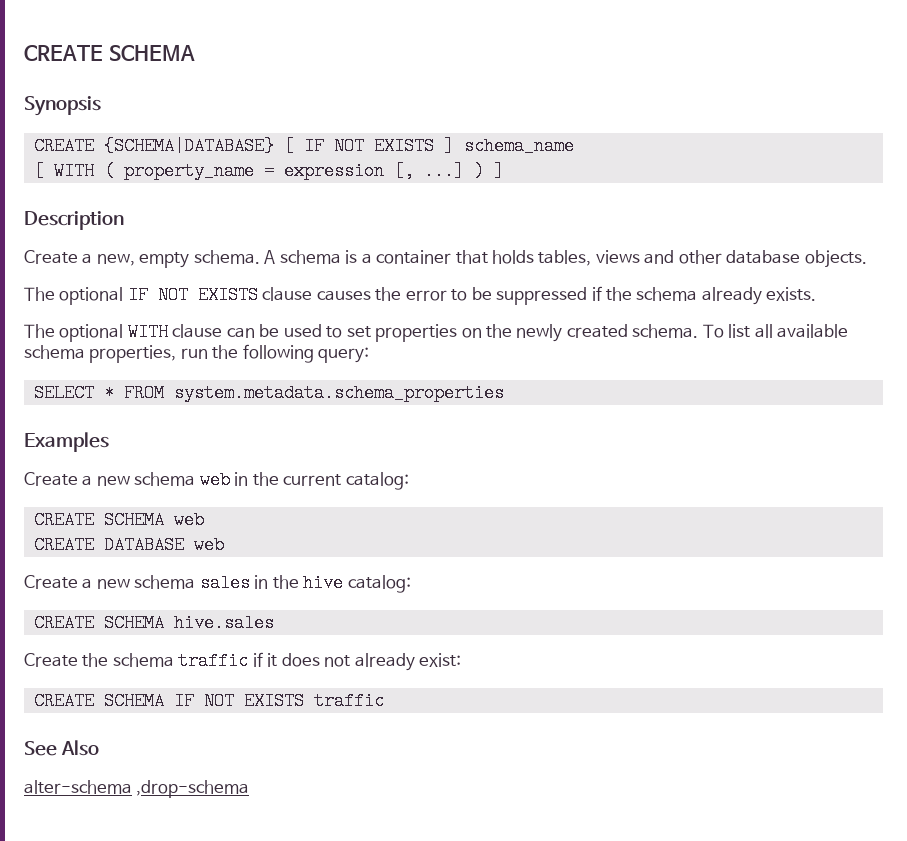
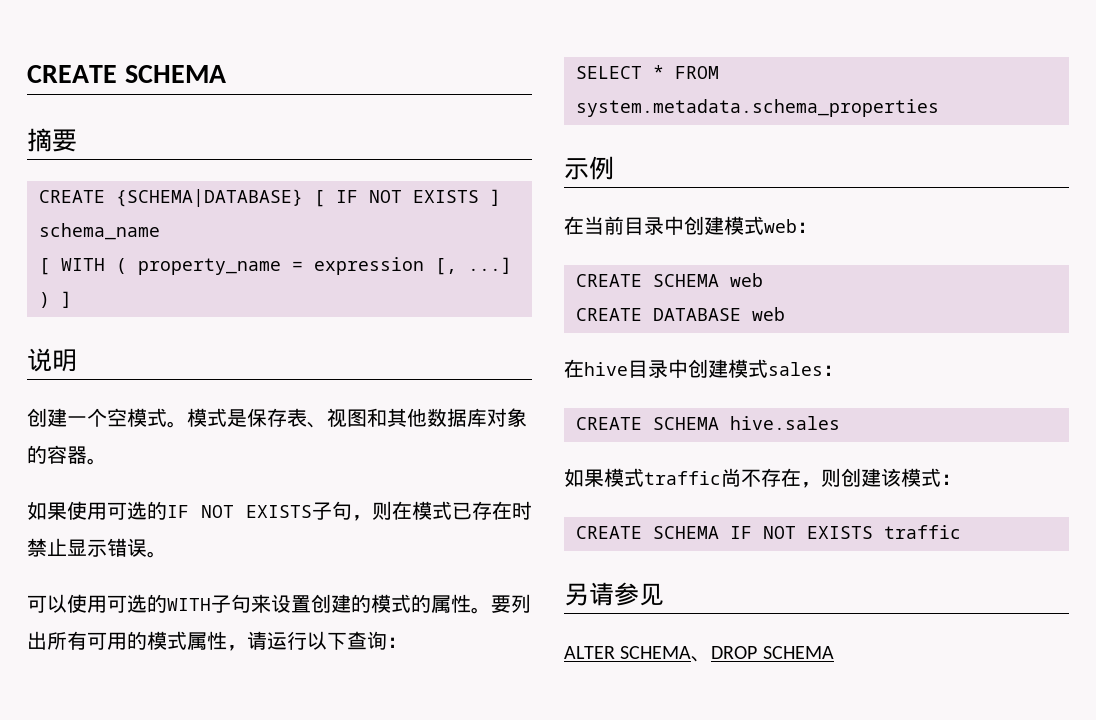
- Synopsis
+ 摘要
- Description
- Create a new, empty schema. A schema is a container that holds tables, views and other database objects.
- The optional IF NOT EXISTS clause causes the error to be suppressed if the schema already exists.
- The optional WITH clause can be used to set properties on the newly created schema. To list all available schema properties, run the following query:
+ 说明
+ 创建一个空模式。模式是保存表、视图和其他数据库对象的容器。
+ 如果使用可选的IF NOT EXISTS子句，则在模式已存在时禁止显示错误。
+ 可以使用可选的WITH子句来设置创建的模式的属性。要列出所有可用的模式属性，请运行以下查询：
  SELECT * FROM system.metadata.schema_properties
- Examples
- Create a new schema web in the current catalog:
+ 示例
+ 在当前目录中创建模式web：
- Create a new schema sales in the hive catalog:
+ 在hive目录中创建模式sales：
  CREATE SCHEMA hive.sales
- Create the schema traffic if it does not already exist:
+ 如果模式traffic尚不存在，则创建该模式：
- See Also
- alter-schema ,drop-schema
+ 另请参见
+ ALTER SCHEMA、DROP SCHEMA

